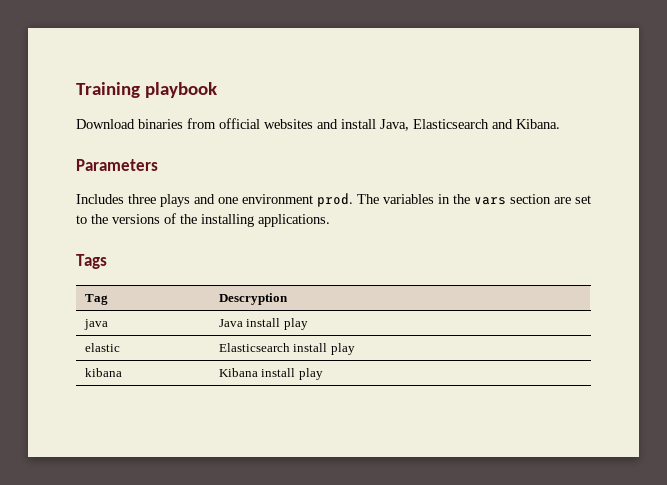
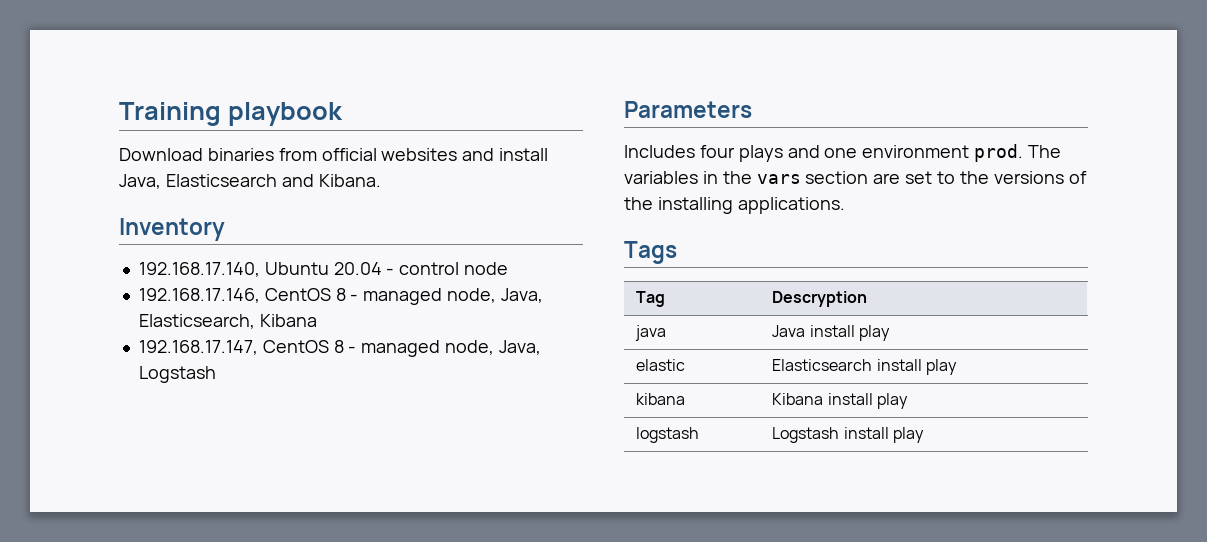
+ Inventory
+ 192.168.17.140, Ubuntu 20.04 - control node
+ 192.168.17.146, CentOS 8 - managed node, Java, Elasticsearch, Kibana
+ 192.168.17.147, CentOS 8 - managed node, Java, Logstash
- Includes three plays and one environment prod.
+ Includes four plays and one environment prod.
+ logstash | Logstash install play

